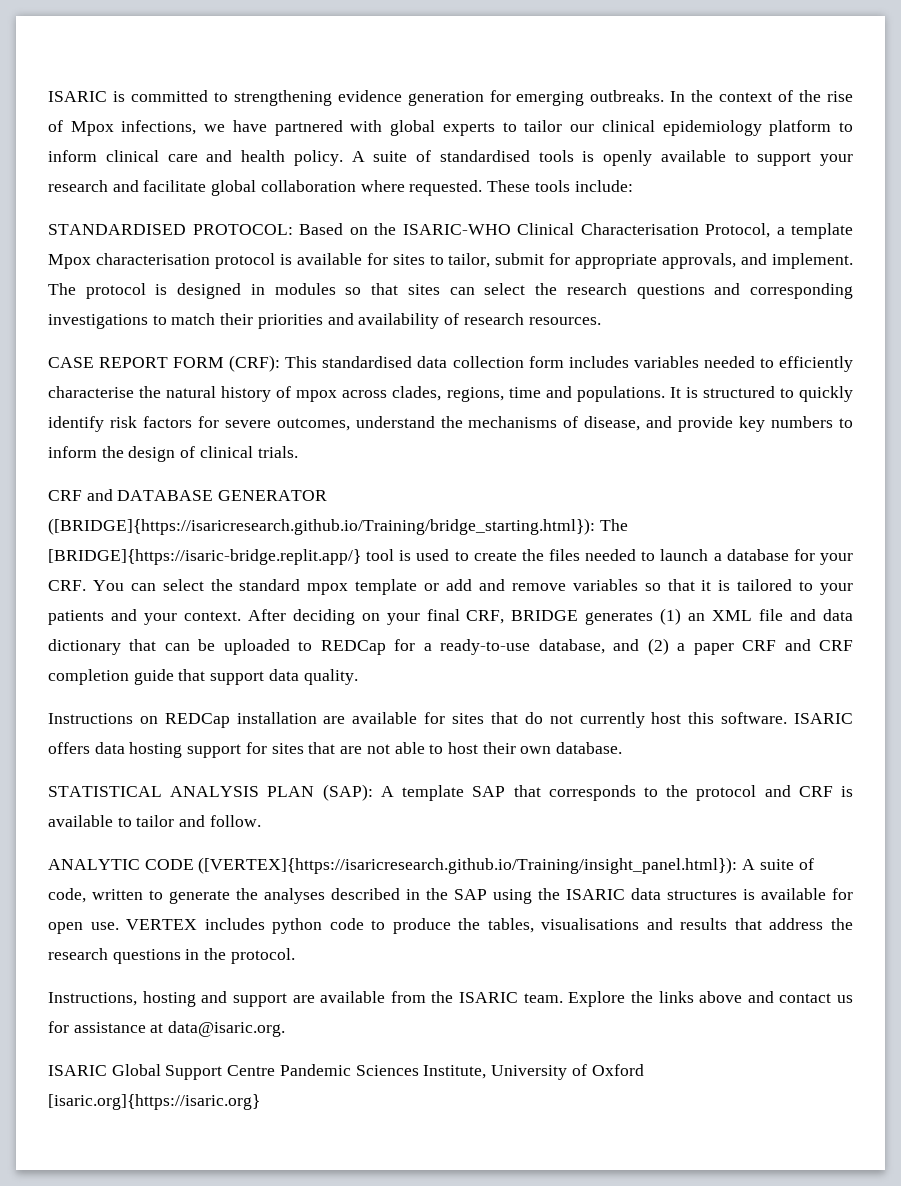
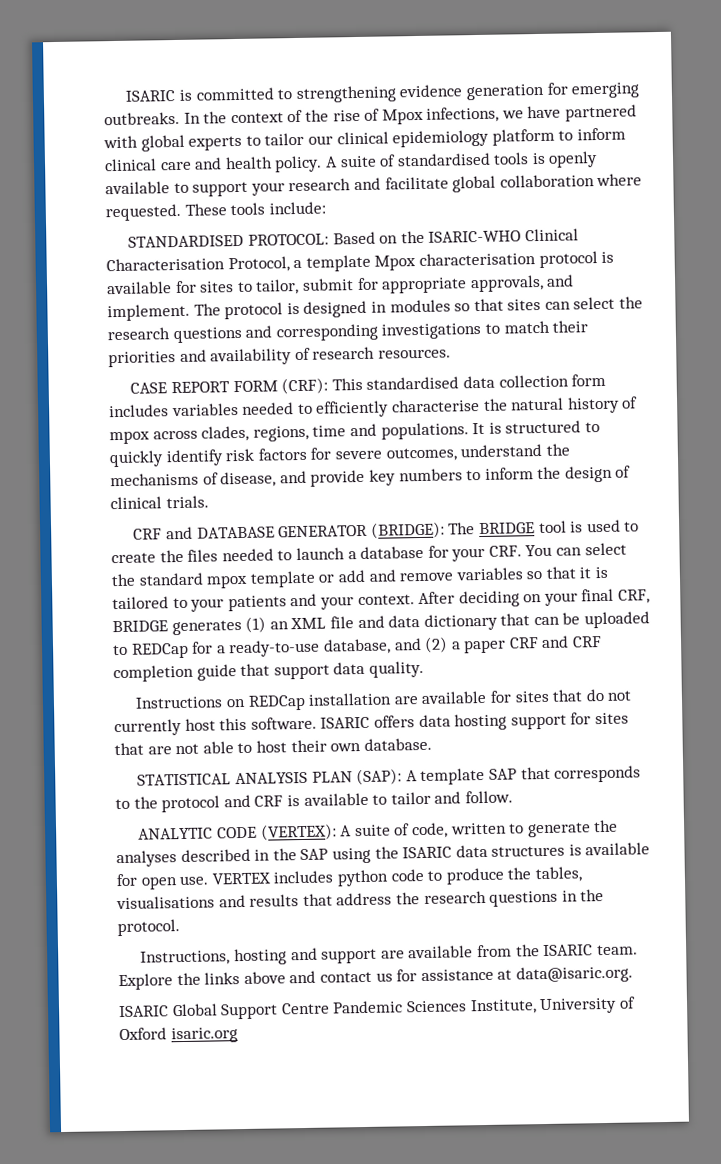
- CRF and DATABASE GENERATOR ([BRIDGE]{https://isaricresearch.github.io/Training/bridge_starting.html}): The [BRIDGE]{https://isaric-bridge.replit.app/} tool is used to create the files needed to launch a database for your CRF. You can select the standard mpox template or add and remove variables so that it is tailored to your patients and your context.
+ CRF and DATABASE GENERATOR (BRIDGE): The BRIDGE tool is used to create the files needed to launch a database for your CRF. You can select the standard mpox template or add and remove variables so that it is tailored to your patients and your context.
- ANALYTIC CODE ([VERTEX]{https://isaricresearch.github.io/Training/insight_panel.html}): A suite of code, written to generate the analyses described in the SAP using the ISARIC data structures is available for open use.
+ ANALYTIC CODE (VERTEX): A suite of code, written to generate the analyses described in the SAP using the ISARIC data structures is available for open use.
- ISARIC Global Support Centre Pandemic Sciences Institute, University of Oxford [isaric.org]{https://isaric.org}
+ ISARIC Global Support Centre Pandemic Sciences Institute, University of Oxford isaric.org

